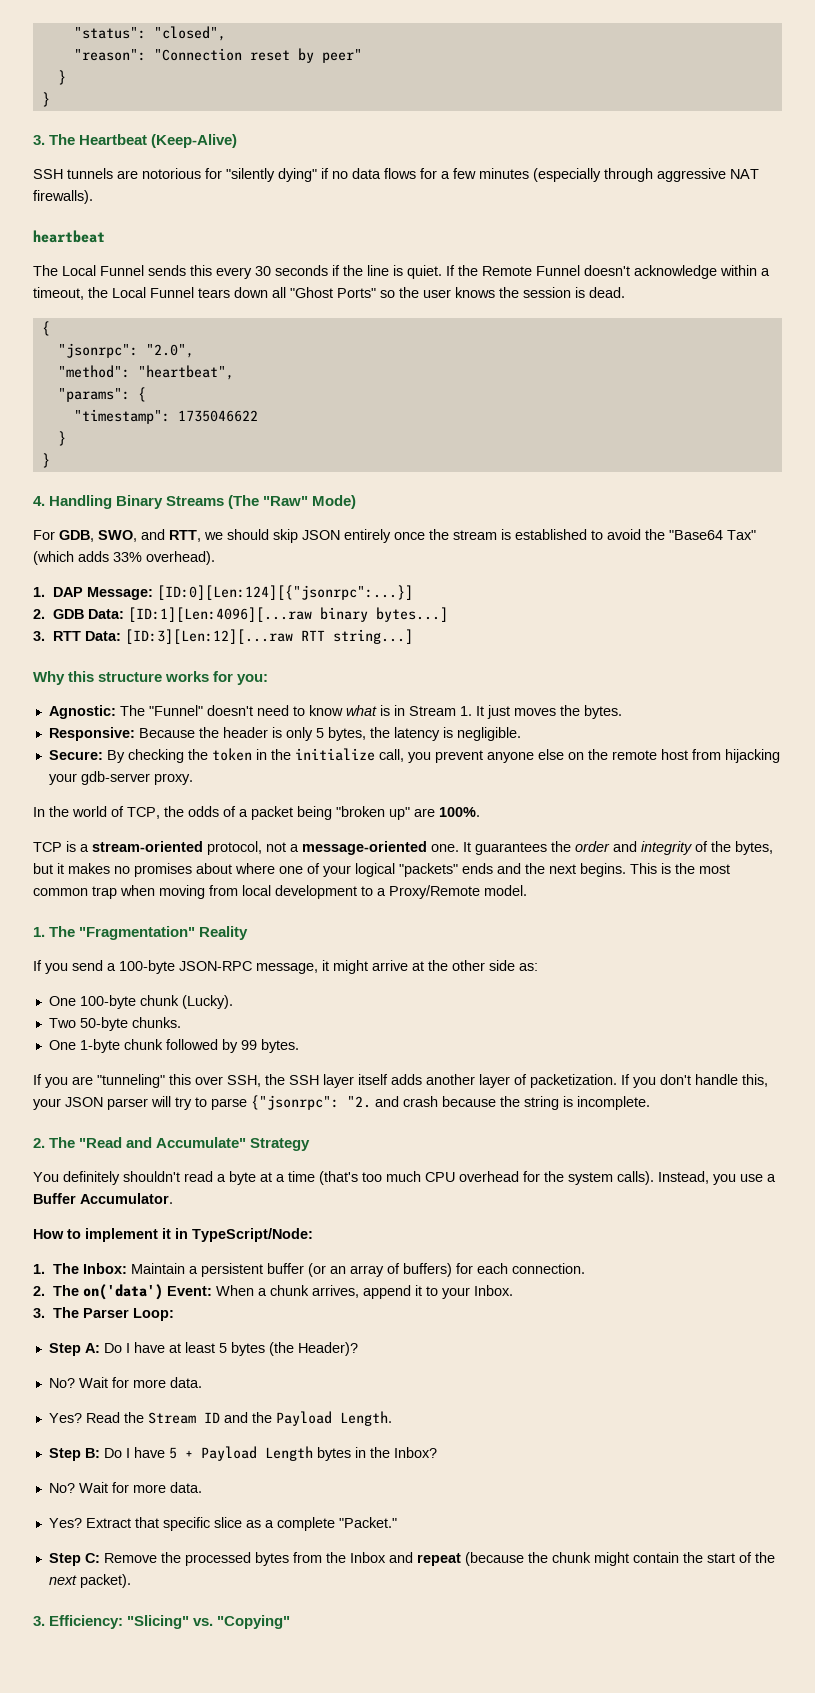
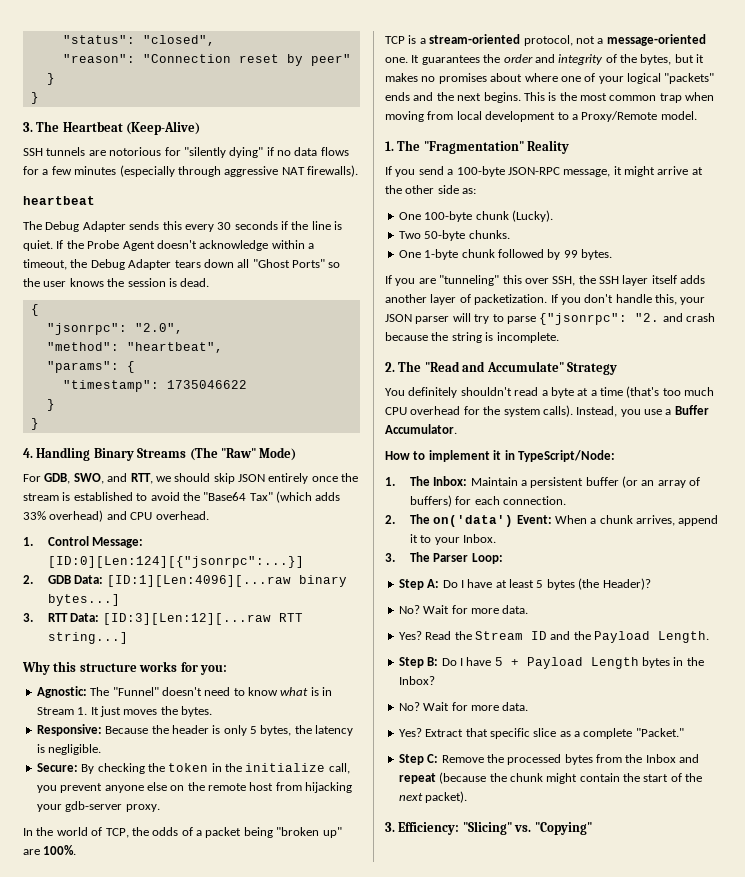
- The Local Funnel sends this every 30 seconds if the line is quiet.
+ The Debug Adapter sends this every 30 seconds if the line is quiet.
- If the Remote Funnel doesn't acknowledge within a timeout, the Local Funnel tears down all "Ghost Ports" so the user knows the session is dead.
+ If the Probe Agent doesn't acknowledge within a timeout, the Debug Adapter tears down all "Ghost Ports" so the user knows the session is dead.
- For GDB, SWO, and RTT, we should skip JSON entirely once the stream is established to avoid the "Base64 Tax" (which adds 33% overhead).
- 1. DAP Message: [ID:0][Len:124][{"jsonrpc":...}]
+ For GDB, SWO, and RTT, we should skip JSON entirely once the stream is established to avoid the "Base64 Tax" (which adds 33% overhead) and CPU overhead.
+ 1. Control Message: [ID:0][Len:124][{"jsonrpc":...}]

